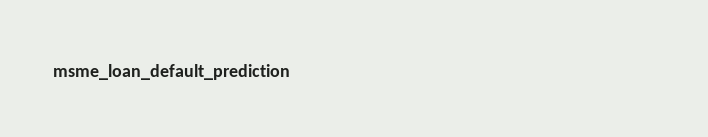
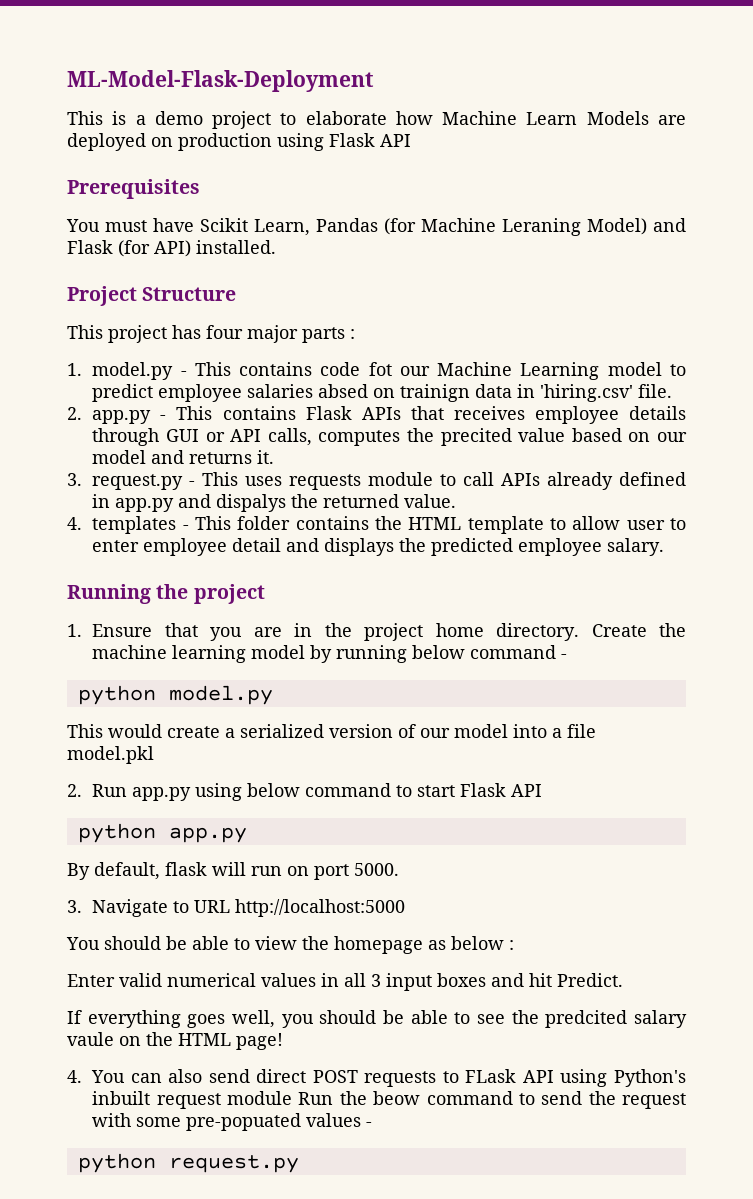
- msme_loan_default_prediction
+ ML-Model-Flask-Deployment
+ This is a demo project to elaborate how Machine Learn Models are deployed on production using Flask API
+ Prerequisites
+ You must have Scikit Learn, Pandas (for Machine Leraning Model) and Flask (for API) installed.
+ Project Structure
+ This project has four major parts :
+ 1. model.py - This contains code fot our Machine Learning model to predict employee salaries absed on trainign data in 'hiring.csv' file.
+ 2. app.py - This contains Flask APIs that receives employee details through GUI or API calls, computes the precited value based on our model and returns it.
+ 3. request.py - This uses requests module to call APIs already defined in app.py and dispalys the returned value.
+ 4. templates - This folder contains the HTML template to allow user to enter employee detail and displays the predicted employee salary.
+ Running the project
+ 1. Ensure that you are in the project home directory. Create the machine learning model by running below command -
+ python model.py
+ This would create a serialized version of our model into a file model.pkl
+ 2. Run app.py using below command to start Flask API
+ python app.py
+ By default, flask will run on port 5000.
+ 3. Navigate to URL http://localhost:5000
+ You should be able to view the homepage as below :
+ Enter valid numerical values in all 3 input boxes and hit Predict.
+ If everything goes well, you should be able to see the predcited salary vaule on the HTML page!
+ 4. You can also send direct POST requests to FLask API using Python's inbuilt request module Run the beow command to send the request with some pre-popuated values -
+ python request.py

